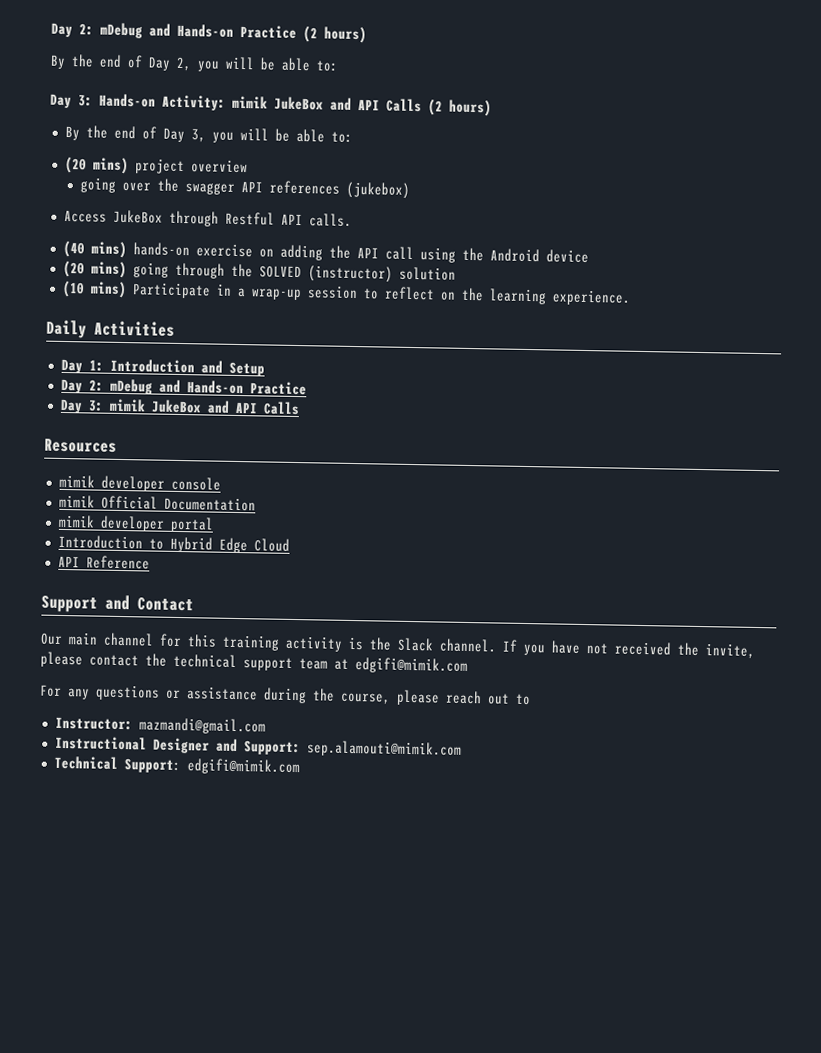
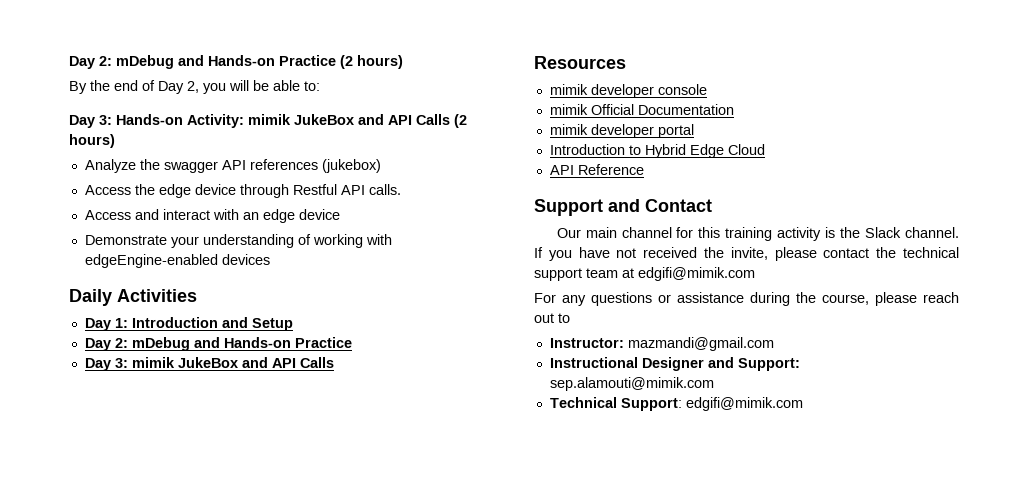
- By the end of Day 3, you will be able to:
- (20 mins) project overview
- going over the swagger API references (jukebox)
+ Analyze the swagger API references (jukebox)
- Access JukeBox through Restful API calls.
+ Access the edge device through Restful API calls.
- (40 mins) hands-on exercise on adding the API call using the Android device
- (20 mins) going through the SOLVED (instructor) solution
- (10 mins) Participate in a wrap-up session to reflect on the learning experience.
+ Access and interact with an edge device
+ Demonstrate your understanding of working with edgeEngine-enabled devices

